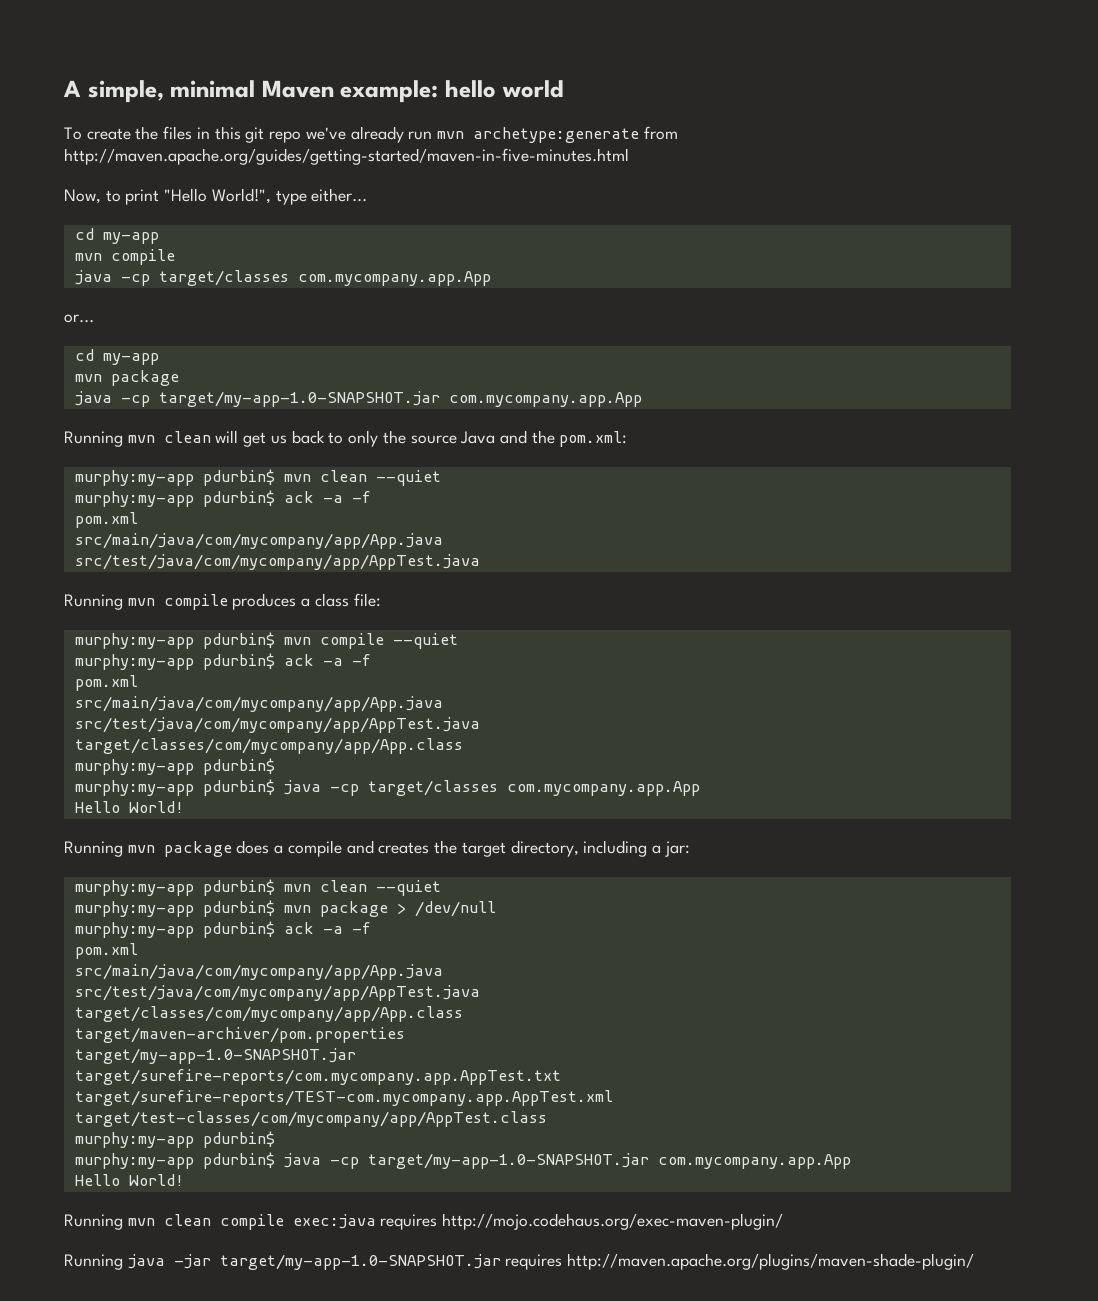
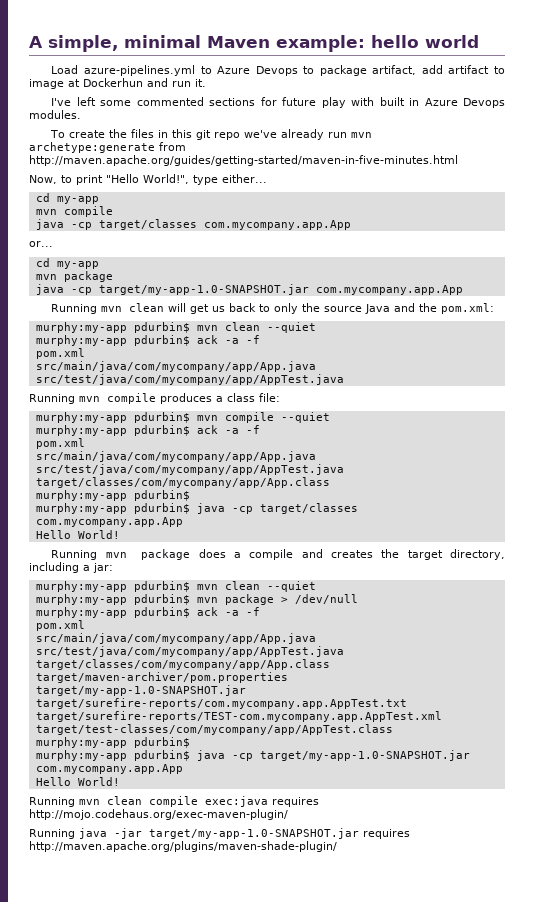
+ Load azure-pipelines.yml to Azure Devops to package artifact, add artifact to image at Dockerhun and run it.
+ I've left some commented sections for future play with built in Azure Devops modules.

